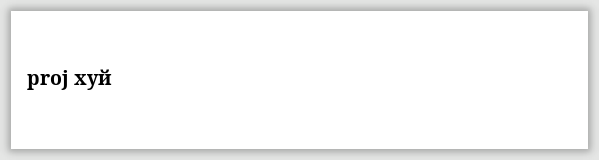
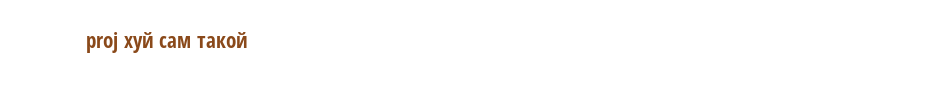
- proj хуй
+ proj хуй сам такой

